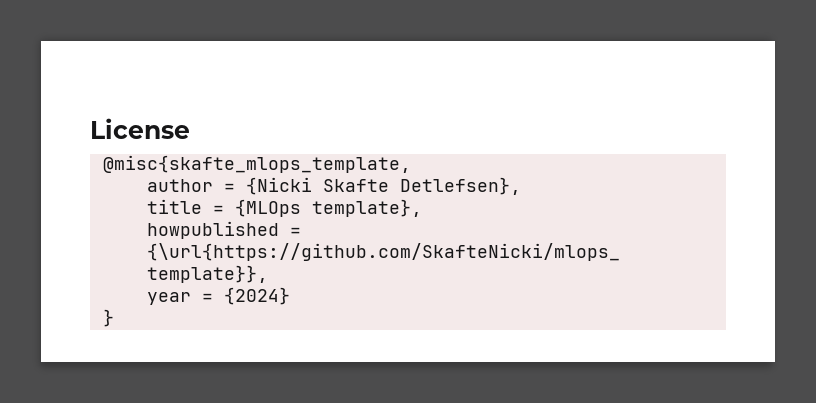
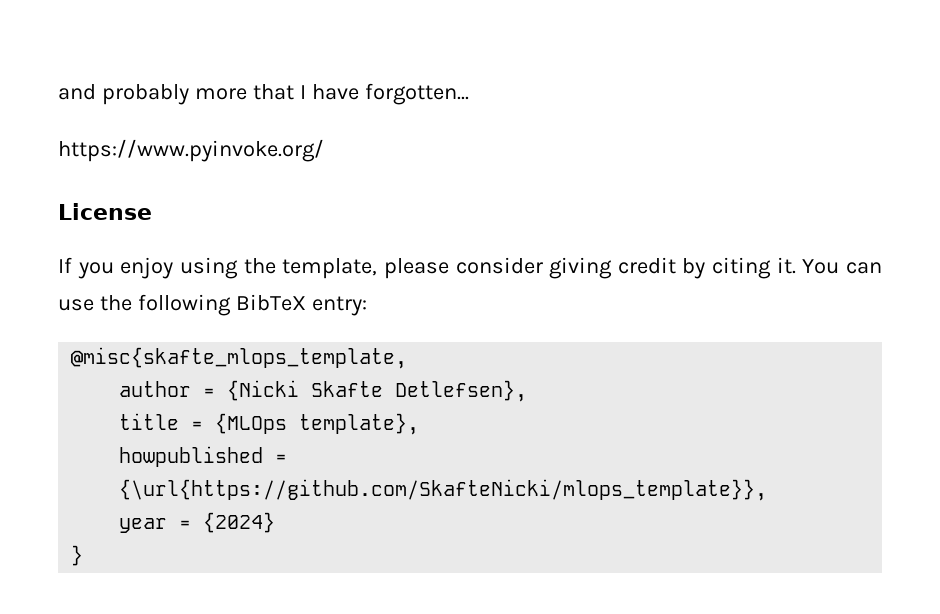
+ and probably more that I have forgotten...
+ https://www.pyinvoke.org/
  License
+ If you enjoy using the template, please consider giving credit by citing it. You can use the following BibTeX entry:

